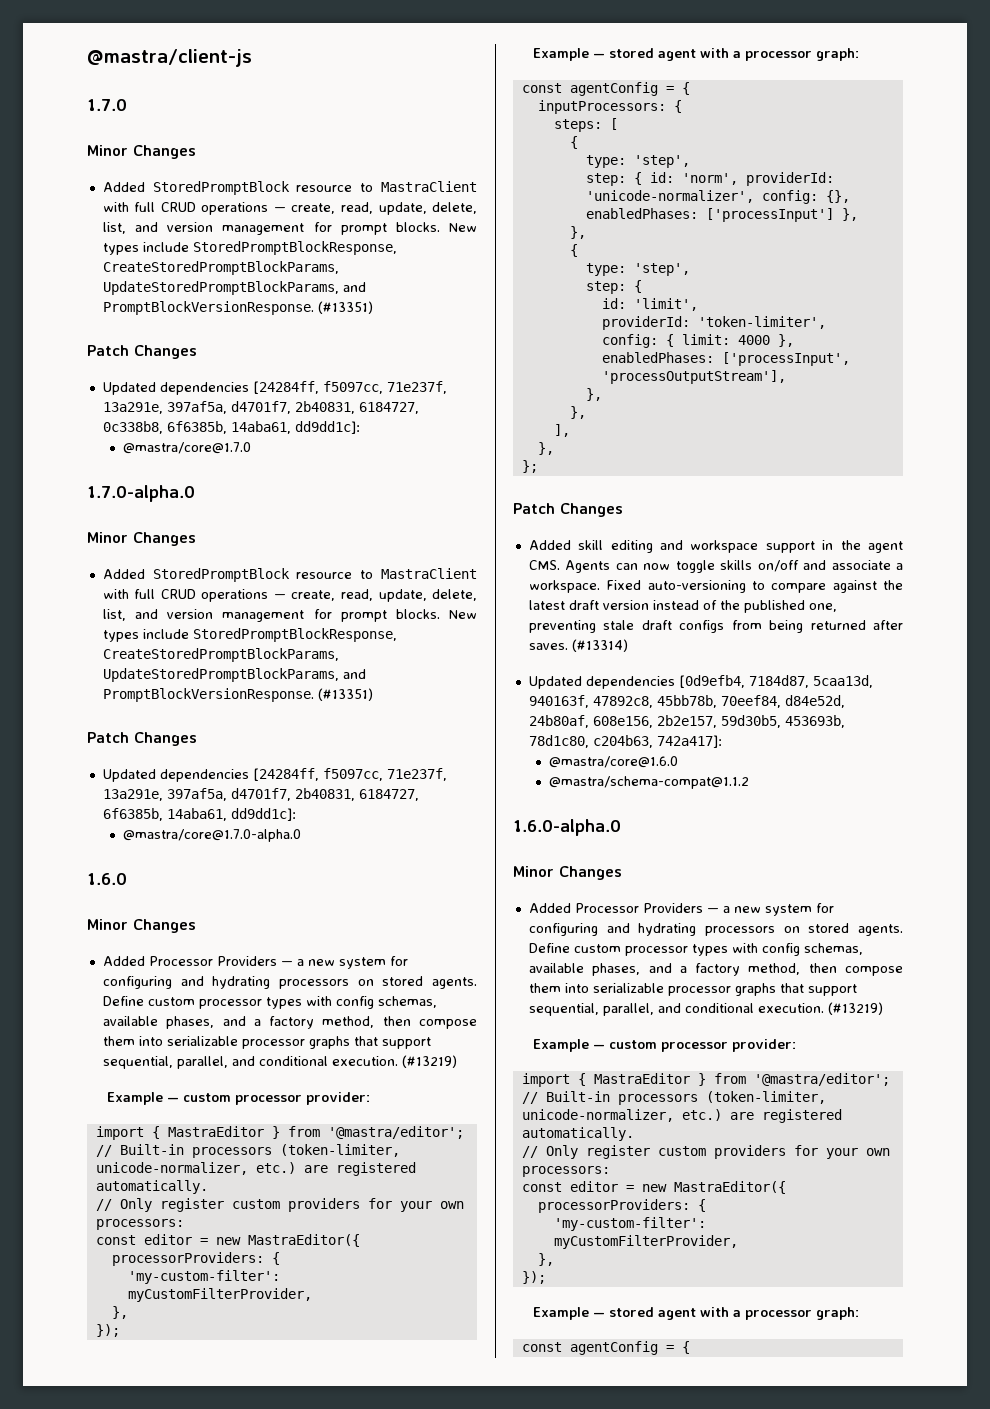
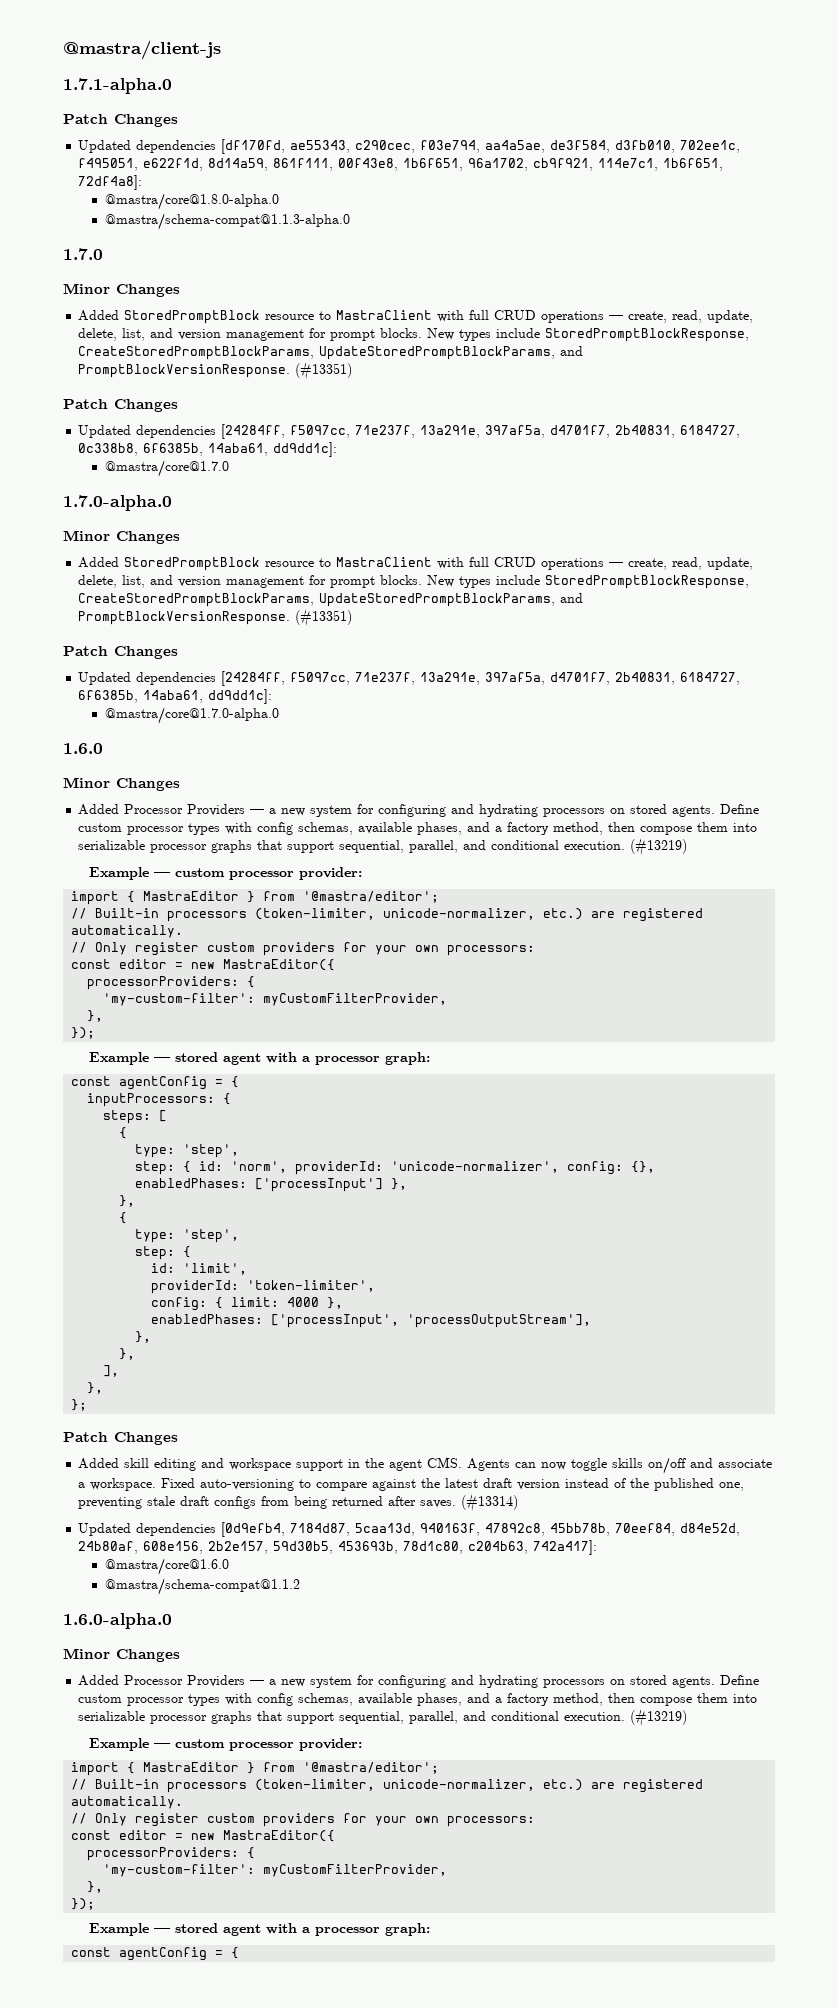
+ 1.7.1-alpha.0
+ Patch Changes
+ Updated dependencies [df170fd, ae55343, c290cec, f03e794, aa4a5ae, de3f584, d3fb010, 702ee1c, f495051, e622f1d, 8d14a59, 861f111, 00f43e8, 1b6f651, 96a1702, cb9f921, 114e7c1, 1b6f651, 72df4a8]:
+ @mastra/core@1.8.0-alpha.0
+ @mastra/schema-compat@1.1.3-alpha.0

